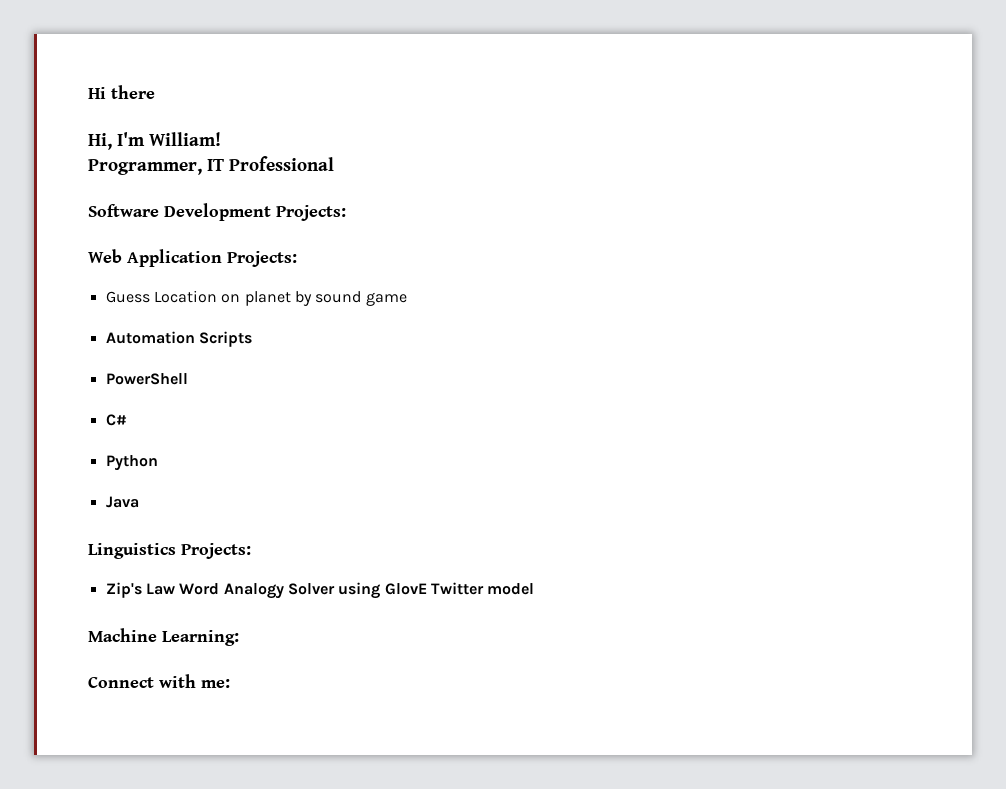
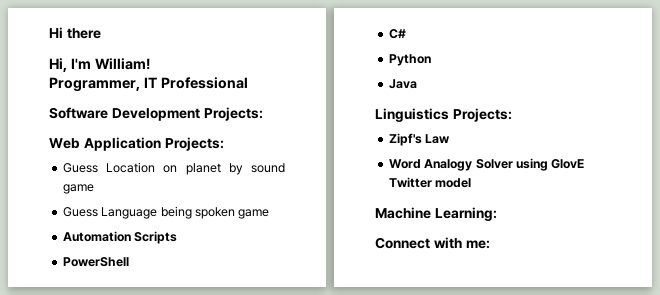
+ Guess Language being spoken game
- Zip's Law Word Analogy Solver using GlovE Twitter model
+ Zipf's Law
+ Word Analogy Solver using GlovE Twitter model

